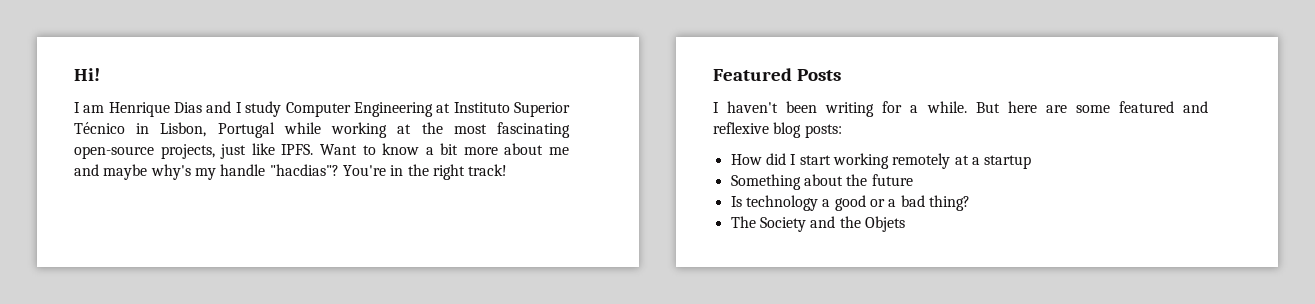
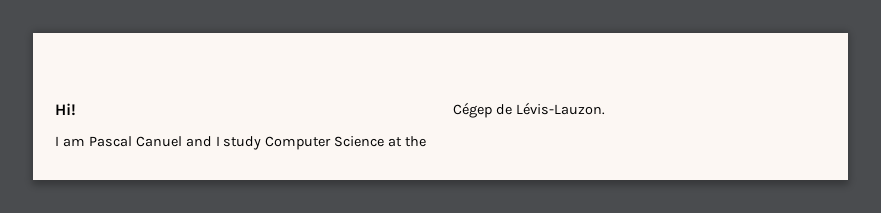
- I am Henrique Dias and I study Computer Engineering at Instituto Superior Técnico in Lisbon, Portugal while working at the most fascinating open-source projects, just like IPFS. Want to know a bit more about me and maybe why's my handle "hacdias"? You're in the right track!
- Featured Posts
- I haven't been writing for a while. But here are some featured and reflexive blog posts:
- How did I start working remotely at a startup
- Something about the future
- Is technology a good or a bad thing?
- The Society and the Objets
+ I am Pascal Canuel and I study Computer Science at the Cégep de Lévis-Lauzon.

